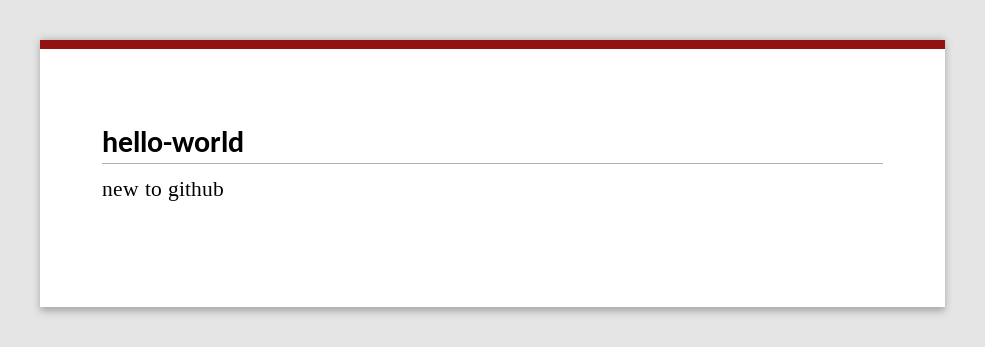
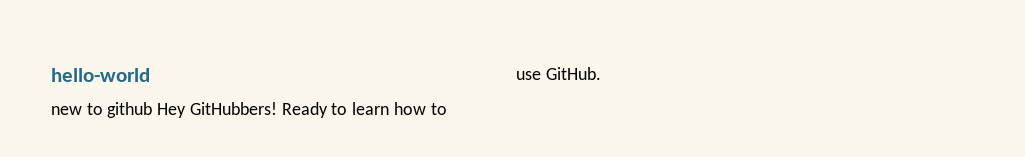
- new to github
+ new to github Hey GitHubbers! Ready to learn how to use GitHub.

